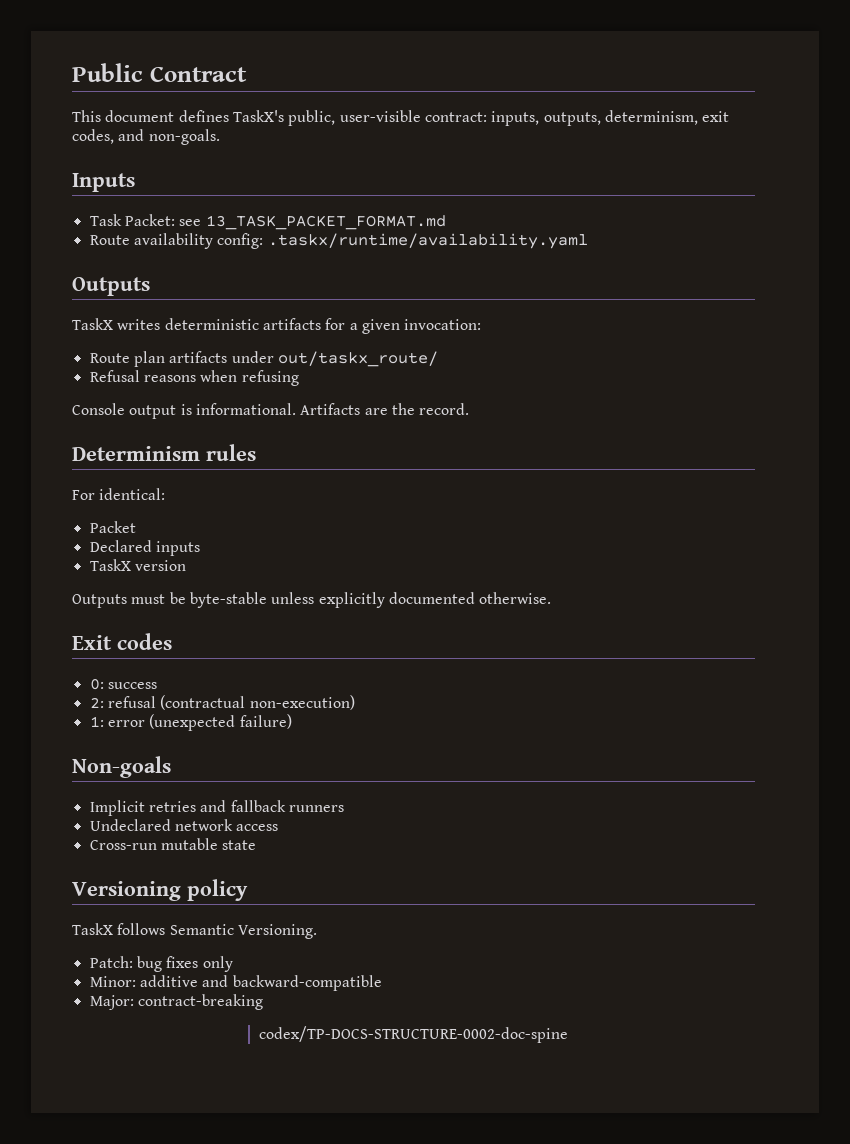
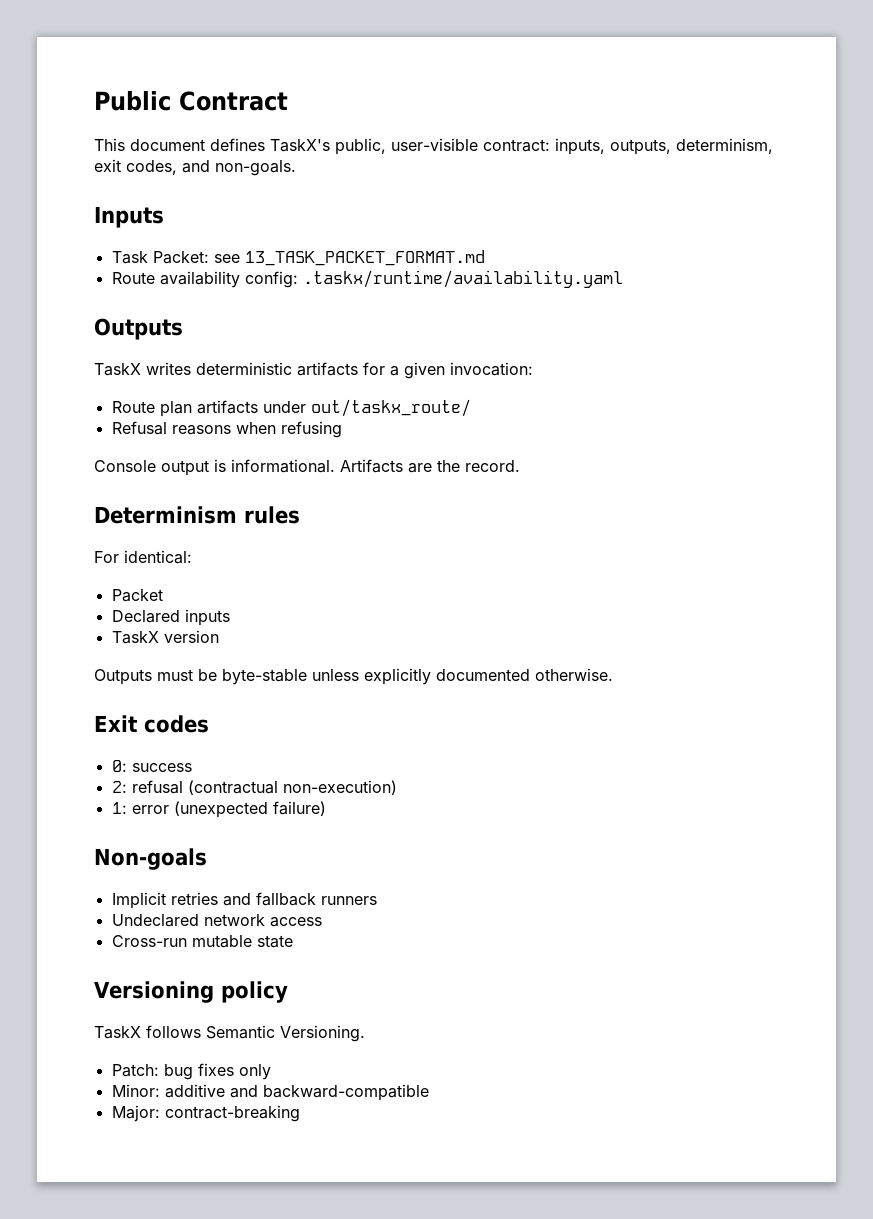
- codex/TP-DOCS-STRUCTURE-0002-doc-spine

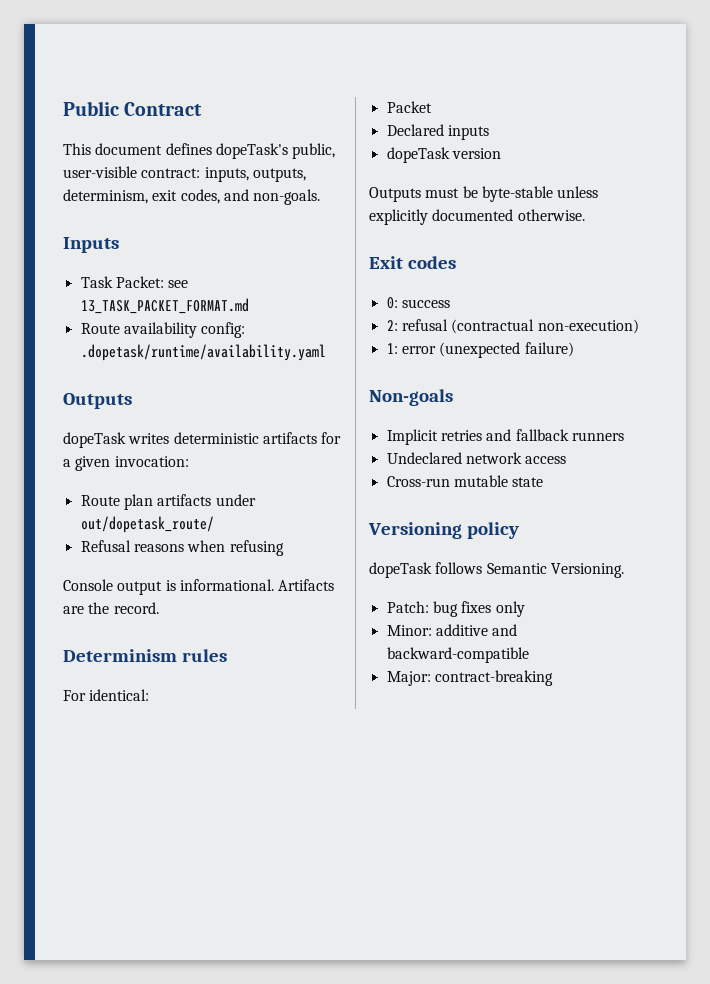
- This document defines TaskX's public, user-visible contract: inputs, outputs, determinism, exit codes, and non-goals.
+ This document defines dopeTask's public, user-visible contract: inputs, outputs, determinism, exit codes, and non-goals.
- Route availability config: .taskx/runtime/availability.yaml
+ Route availability config: .dopetask/runtime/availability.yaml
- TaskX writes deterministic artifacts for a given invocation:
+ dopeTask writes deterministic artifacts for a given invocation:
- Route plan artifacts under out/taskx_route/
+ Route plan artifacts under out/dopetask_route/
- TaskX version
+ dopeTask version
- TaskX follows Semantic Versioning.
+ dopeTask follows Semantic Versioning.

